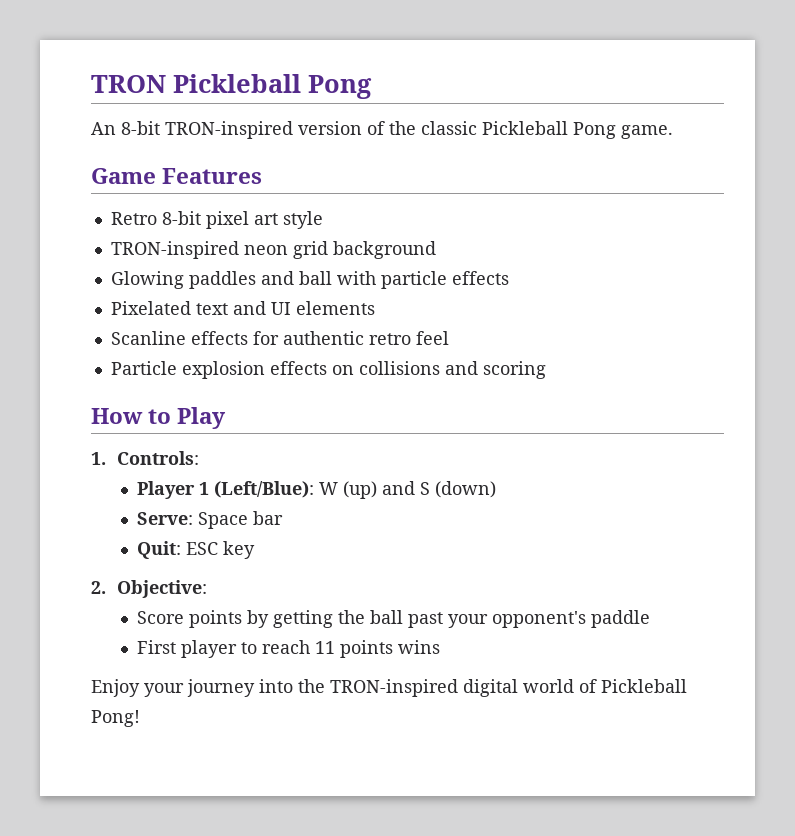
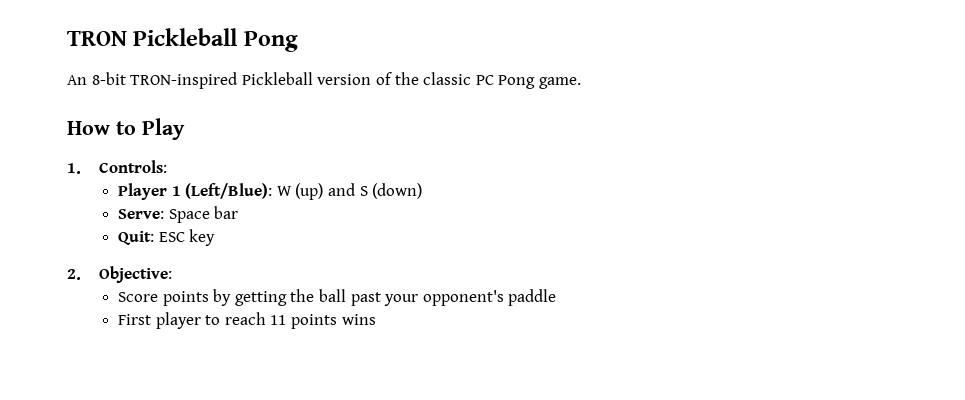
- An 8-bit TRON-inspired version of the classic Pickleball Pong game.
+ An 8-bit TRON-inspired Pickleball version of the classic PC Pong game.
- Game Features
- Retro 8-bit pixel art style
- TRON-inspired neon grid background
- Glowing paddles and ball with particle effects
- Pixelated text and UI elements
- Scanline effects for authentic retro feel
- Particle explosion effects on collisions and scoring
- Enjoy your journey into the TRON-inspired digital world of Pickleball Pong!

